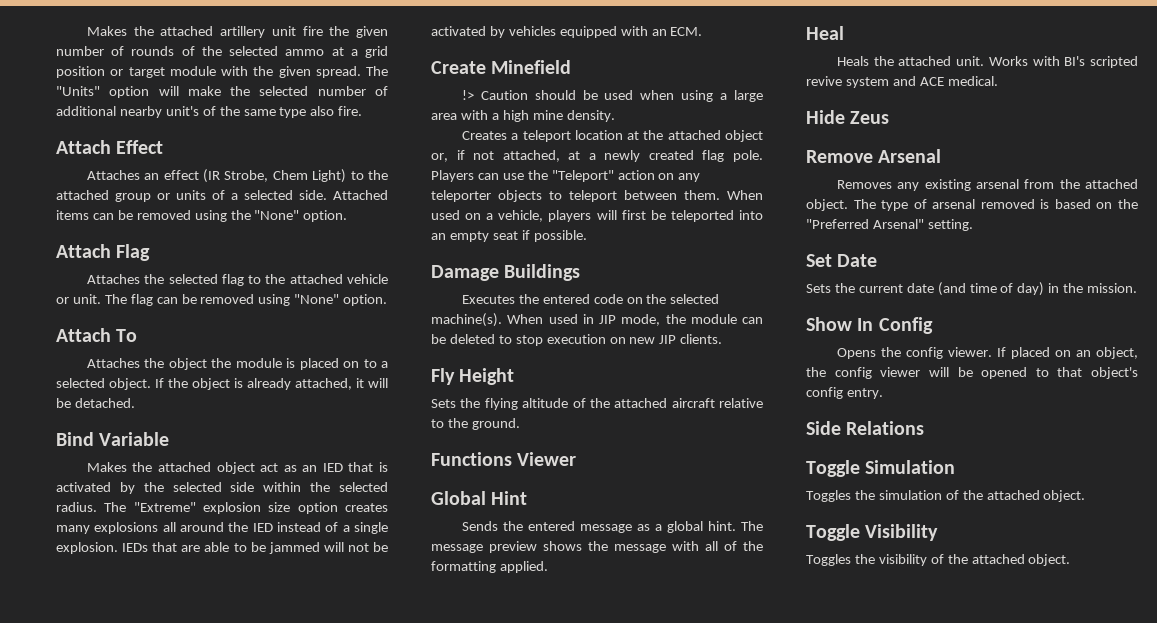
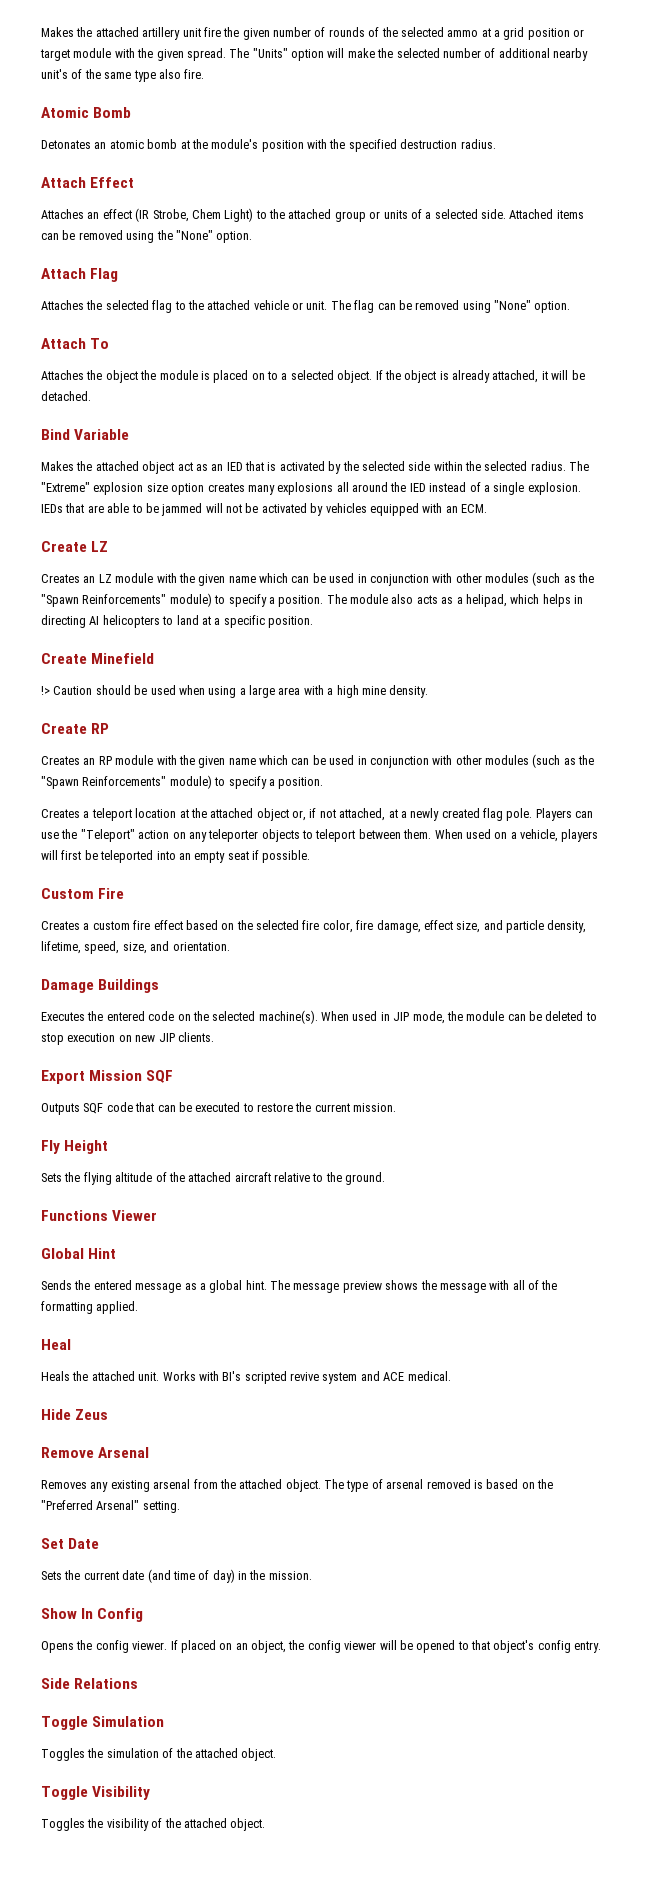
+ Atomic Bomb
+ Detonates an atomic bomb at the module's position with the specified destruction radius.
+ Create LZ
+ Creates an LZ module with the given name which can be used in conjunction with other modules (such as the "Spawn Reinforcements" module) to specify a position. The module also acts as a helipad, which helps in directing AI helicopters to land at a specific position.
+ Create RP
+ Creates an RP module with the given name which can be used in conjunction with other modules (such as the "Spawn Reinforcements" module) to specify a position.
+ Custom Fire
+ Creates a custom fire effect based on the selected fire color, fire damage, effect size, and particle density, lifetime, speed, size, and orientation.
+ Export Mission SQF
+ Outputs SQF code that can be executed to restore the current mission.

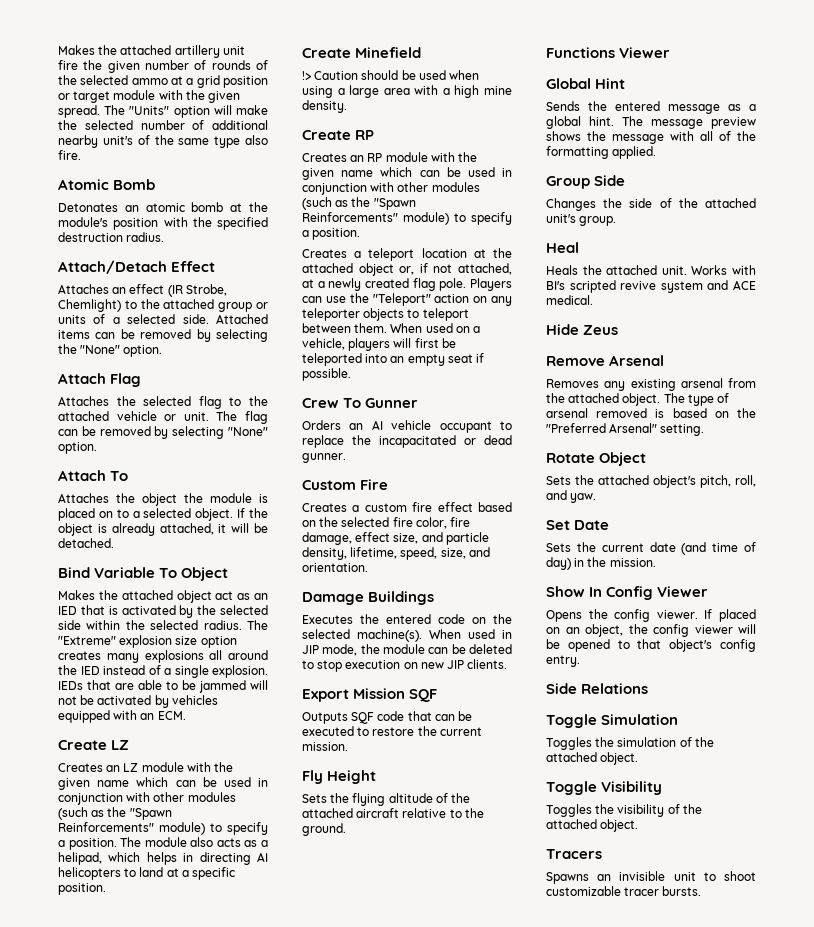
- Attach Effect
+ Attach/Detach Effect
- Attaches an effect (IR Strobe, Chem Light) to the attached group or units of a selected side.
+ Attaches an effect (IR Strobe, Chemlight) to the attached group or units of a selected side.
- Attached items can be removed using the "None" option.
+ Attached items can be removed by selecting the "None" option.
- The flag can be removed using "None" option.
+ The flag can be removed by selecting "None" option.
- Bind Variable
+ Bind Variable To Object
+ Crew To Gunner
+ Orders an AI vehicle occupant to replace the incapacitated or dead gunner.
+ Group Side
+ Changes the side of the attached unit's group.
+ Rotate Object
+ Sets the attached object's pitch, roll, and yaw.
- Show In Config
+ Show In Config Viewer
+ Tracers
+ Spawns an invisible unit to shoot customizable tracer bursts.

